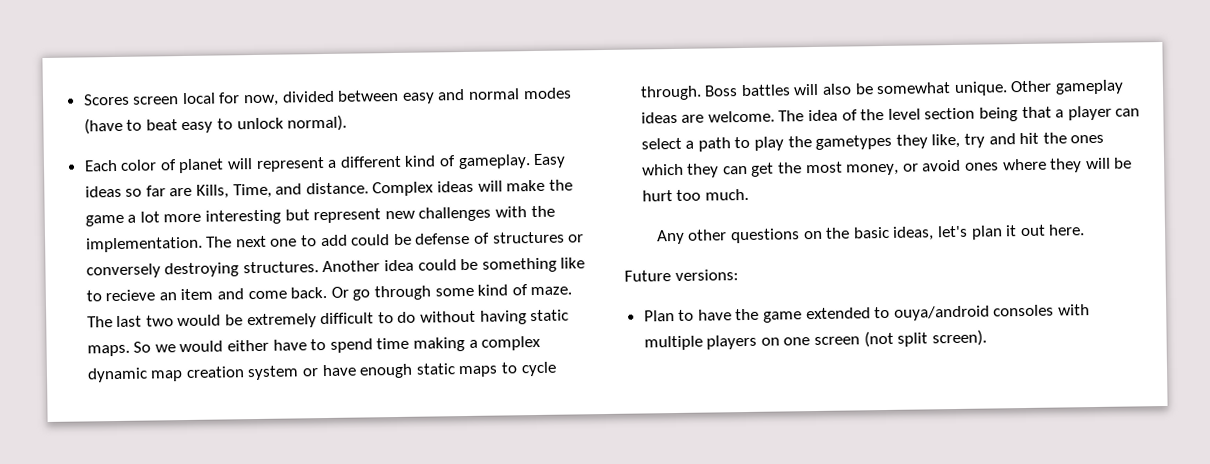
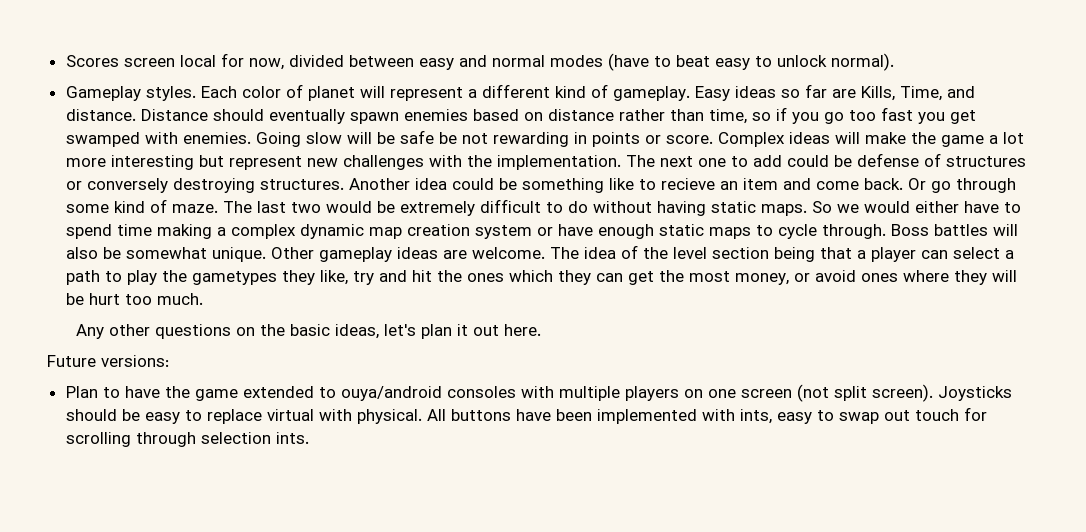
+ Gameplay styles.
+ Distance should eventually spawn enemies based on distance rather than time, so if you go too fast you get swamped with enemies. Going slow will be safe be not rewarding in points or score.
+ Joysticks should be easy to replace virtual with physical. All buttons have been implemented with ints, easy to swap out touch for scrolling through selection ints.

